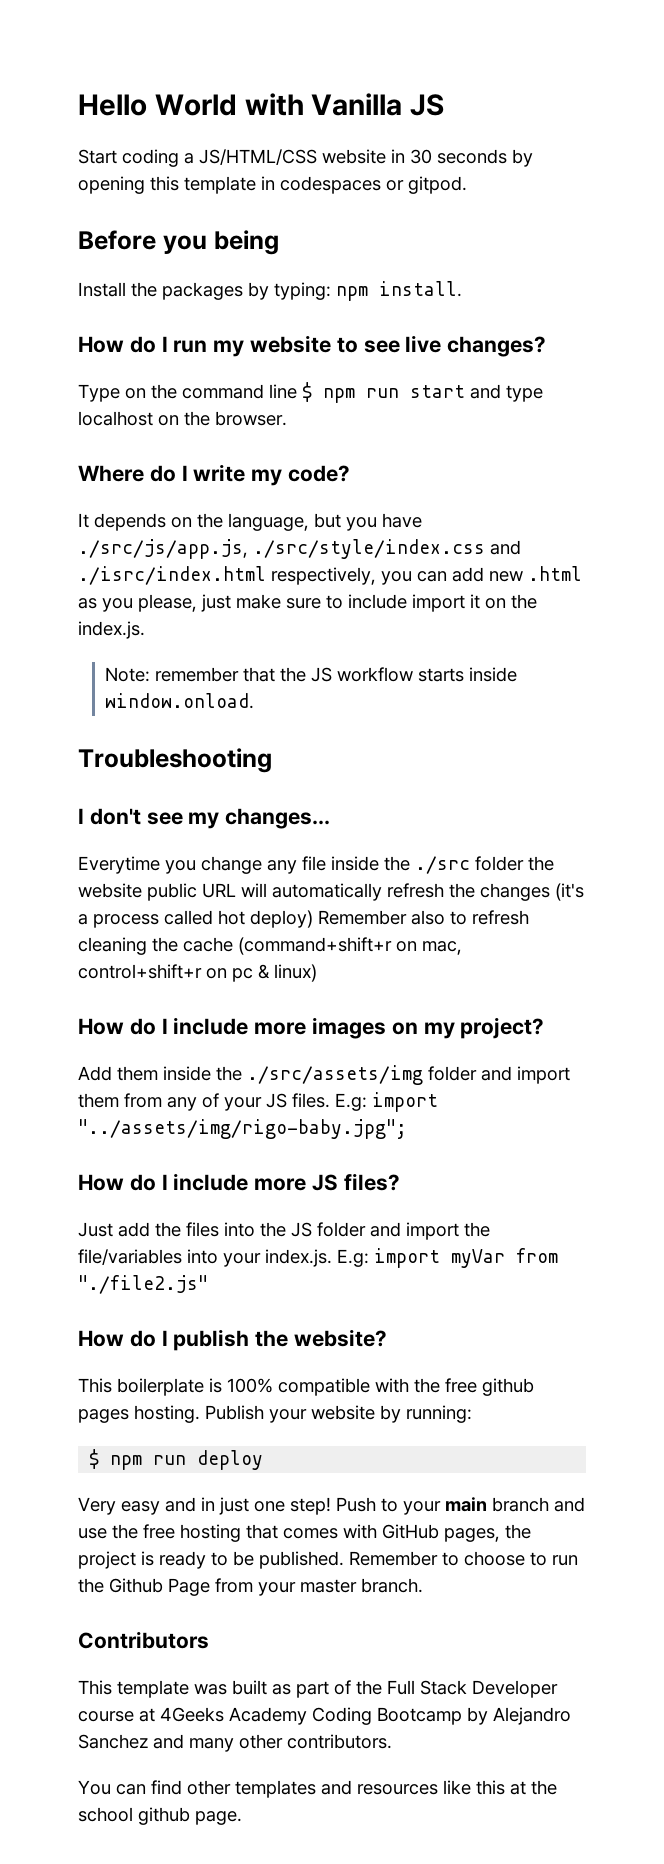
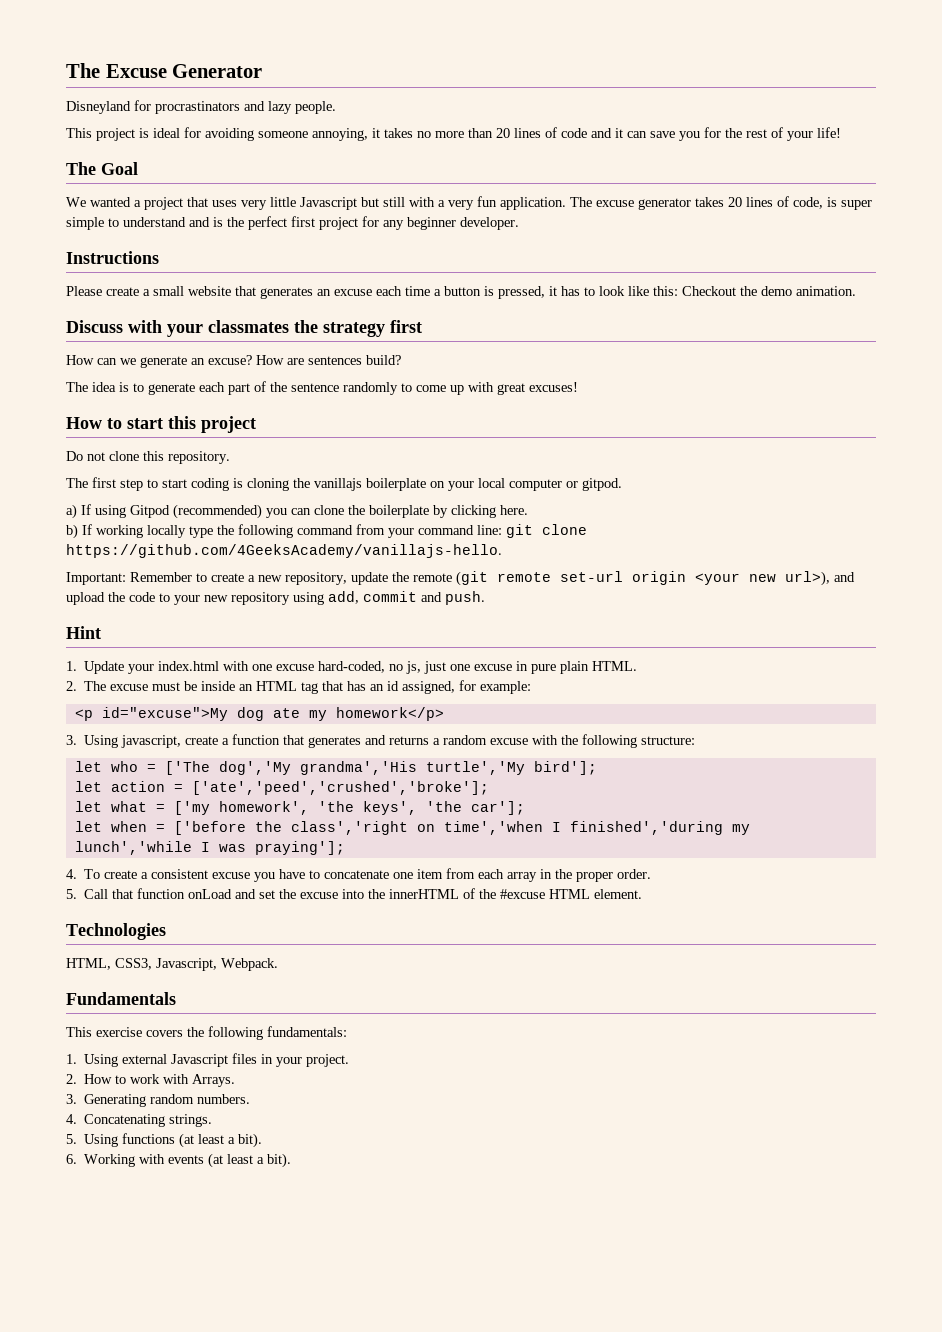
- Hello World with Vanilla JS
- Start coding a JS/HTML/CSS website in 30 seconds by opening this template in codespaces or gitpod.
- Before you being
- Install the packages by typing: npm install.
- How do I run my website to see live changes?
- Type on the command line $ npm run start and type localhost on the browser.
- Where do I write my code?
- It depends on the language, but you have ./src/js/app.js, ./src/style/index.css and ./isrc/index.html respectively, you can add new .html as you please, just make sure to include import it on the index.js.
- Note: remember that the JS workflow starts inside window.onload.
- Troubleshooting
- I don't see my changes...
- Everytime you change any file inside the ./src folder the website public URL will automatically refresh the changes (it's a process called hot deploy) Remember also to refresh cleaning the cache (command+shift+r on mac, control+shift+r on pc & linux)
- How do I include more images on my project?
- Add them inside the ./src/assets/img folder and import them from any of your JS files. E.g: import "../assets/img/rigo-baby.jpg";
- How do I include more JS files?
- Just add the files into the JS folder and import the file/variables into your index.js. E.g: import myVar from "./file2.js"
- How do I publish the website?
- This boilerplate is 100% compatible with the free github pages hosting. Publish your website by running:
- $ npm run deploy
- Very easy and in just one step! Push to your main branch and use the free hosting that comes with GitHub pages, the project is ready to be published. Remember to choose to run the Github Page from your master branch.
- Contributors
- This template was built as part of the Full Stack Developer course at 4Geeks Academy Coding Bootcamp by Alejandro Sanchez and many other contributors.
- You can find other templates and resources like this at the school github page.
+ The Excuse Generator
+ Disneyland for procrastinators and lazy people.
+ This project is ideal for avoiding someone annoying, it takes no more than 20 lines of code and it can save you for the rest of your life!
+ The Goal
+ We wanted a project that uses very little Javascript but still with a very fun application. The excuse generator takes 20 lines of code, is super simple to understand and is the perfect first project for any beginner developer.
+ Instructions
+ Please create a small website that generates an excuse each time a button is pressed, it has to look like this: Checkout the demo animation.
+ Discuss with your classmates the strategy first
+ How can we generate an excuse? How are sentences build?
+ The idea is to generate each part of the sentence randomly to come up with great excuses!
+ How to start this project
+ Do not clone this repository.
+ The first step to start coding is cloning the vanillajs boilerplate on your local computer or gitpod.
+ a) If using Gitpod (recommended) you can clone the boilerplate by clicking here.
+ b) If working locally type the following command from your command line: git clone https://github.com/4GeeksAcademy/vanillajs-hello.
+ Important: Remember to create a new repository, update the remote (git remote set-url origin <your new url>), and upload the code to your new repository using add, commit and push.
+ Hint
+ 1. Update your index.html with one excuse hard-coded, no js, just one excuse in pure plain HTML.
+ 2. The excuse must be inside an HTML tag that has an id assigned, for example:
+ <p id="excuse">My dog ate my homework</p>
+ 3. Using javascript, create a function that generates and returns a random excuse with the following structure:
+ let who = ['The dog','My grandma','His turtle','My bird'];
+ let action = ['ate','peed','crushed','broke'];
+ let what = ['my homework', 'the keys', 'the car'];
+ let when = ['before the class','right on time','when I finished','during my lunch','while I was praying'];
+ 4. To create a consistent excuse you have to concatenate one item from each array in the proper order.
+ 5. Call that function onLoad and set the excuse into the innerHTML of the #excuse HTML element.
+ Technologies
+ HTML, CSS3, Javascript, Webpack.
+ Fundamentals
+ This exercise covers the following fundamentals:
+ 1. Using external Javascript files in your project.
+ 2. How to work with Arrays.
+ 3. Generating random numbers.
+ 4. Concatenating strings.
+ 5. Using functions (at least a bit).
+ 6. Working with events (at least a bit).

